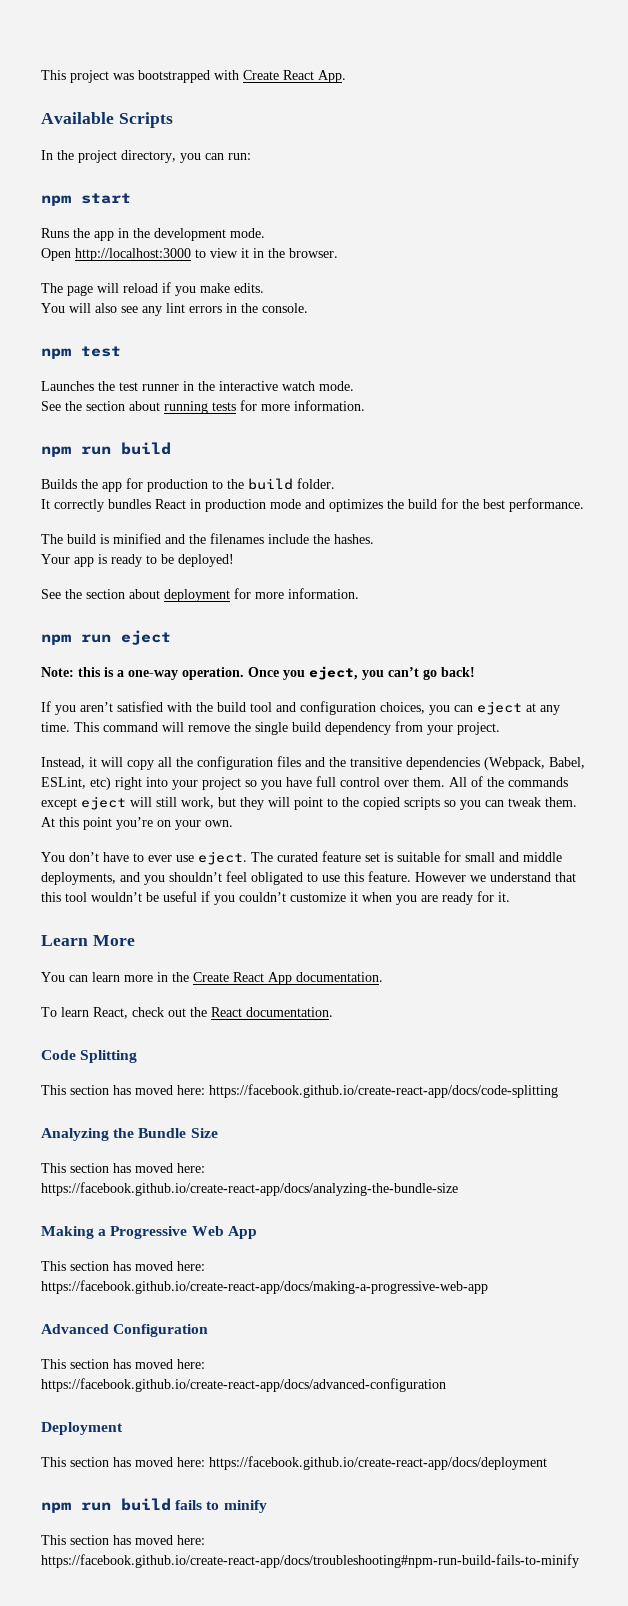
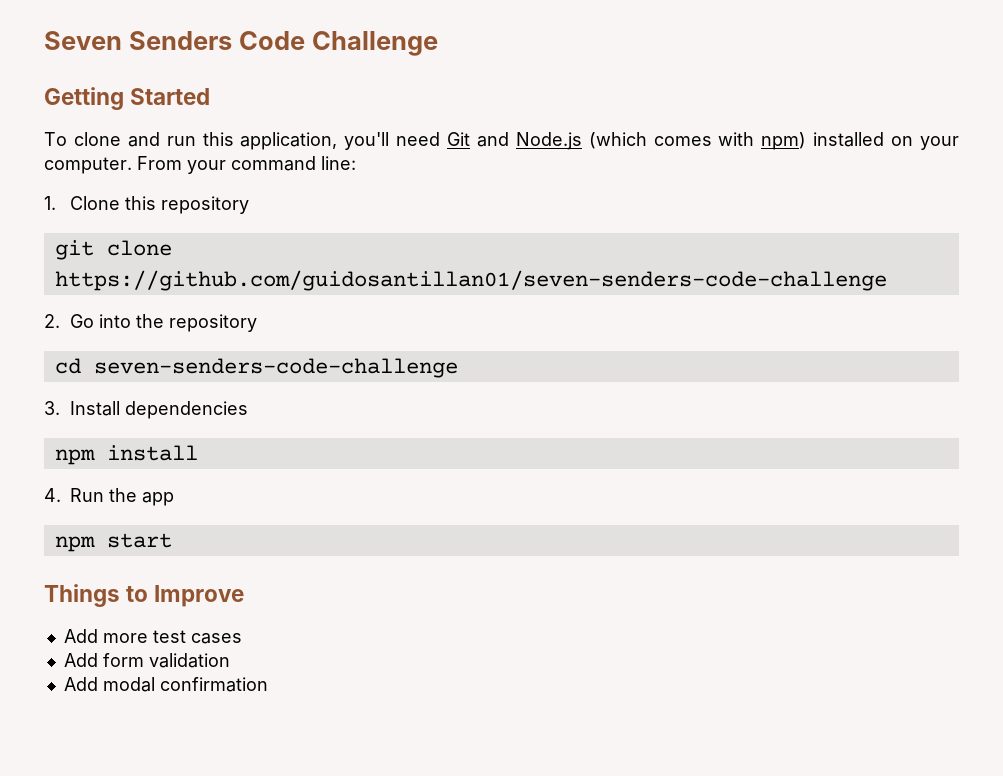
- This project was bootstrapped with Create React App.
- Available Scripts
- In the project directory, you can run:
+ Seven Senders Code Challenge
+ Getting Started
+ To clone and run this application, you'll need Git and Node.js (which comes with npm) installed on your computer. From your command line:
+ 1. Clone this repository
+ git clone https://github.com/guidosantillan01/seven-senders-code-challenge
+ 2. Go into the repository
+ cd seven-senders-code-challenge
+ 3. Install dependencies
+ npm install
+ 4. Run the app
  npm start
- Runs the app in the development mode.
- Open http://localhost:3000 to view it in the browser.
- The page will reload if you make edits.
- You will also see any lint errors in the console.
- npm test
- Launches the test runner in the interactive watch mode.
- See the section about running tests for more information.
- npm run build
- Builds the app for production to the build folder.
- It correctly bundles React in production mode and optimizes the build for the best performance.
- The build is minified and the filenames include the hashes.
- Your app is ready to be deployed!
- See the section about deployment for more information.
- npm run eject
- Note: this is a one-way operation. Once you eject, you can’t go back!
- If you aren’t satisfied with the build tool and configuration choices, you can eject at any time. This command will remove the single build dependency from your project.
- Instead, it will copy all the configuration files and the transitive dependencies (Webpack, Babel, ESLint, etc) right into your project so you have full control over them. All of the commands except eject will still work, but they will point to the copied scripts so you can tweak them. At this point you’re on your own.
- You don’t have to ever use eject. The curated feature set is suitable for small and middle deployments, and you shouldn’t feel obligated to use this feature. However we understand that this tool wouldn’t be useful if you couldn’t customize it when you are ready for it.
- Learn More
- You can learn more in the Create React App documentation.
- To learn React, check out the React documentation.
- Code Splitting
- This section has moved here: https://facebook.github.io/create-react-app/docs/code-splitting
- Analyzing the Bundle Size
- This section has moved here: https://facebook.github.io/create-react-app/docs/analyzing-the-bundle-size
- Making a Progressive Web App
- This section has moved here: https://facebook.github.io/create-react-app/docs/making-a-progressive-web-app
- Advanced Configuration
- This section has moved here: https://facebook.github.io/create-react-app/docs/advanced-configuration
- Deployment
- This section has moved here: https://facebook.github.io/create-react-app/docs/deployment
- npm run build fails to minify
- This section has moved here: https://facebook.github.io/create-react-app/docs/troubleshooting#npm-run-build-fails-to-minify
+ Things to Improve
+ Add more test cases
+ Add form validation
+ Add modal confirmation

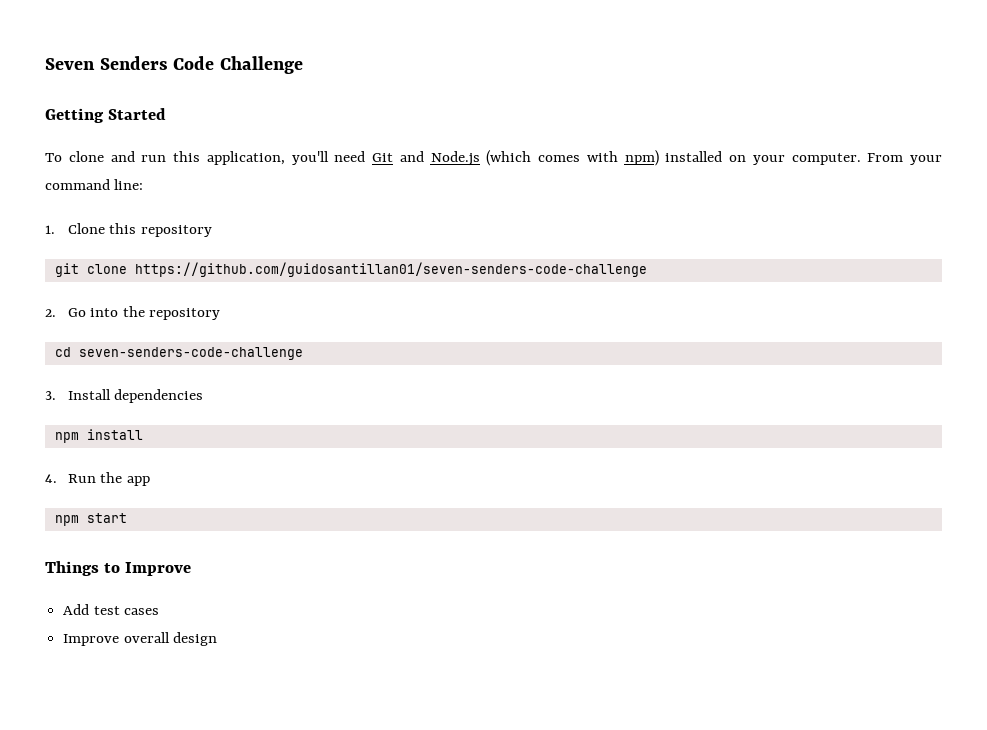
- Add more test cases
+ Add test cases
- Add form validation
- Add modal confirmation
+ Improve overall design

